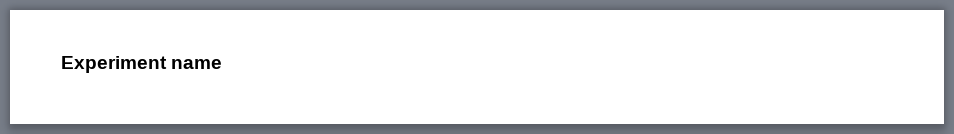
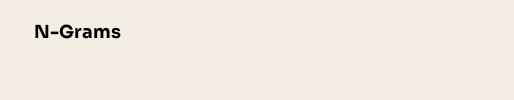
- Experiment name
+ N-Grams

